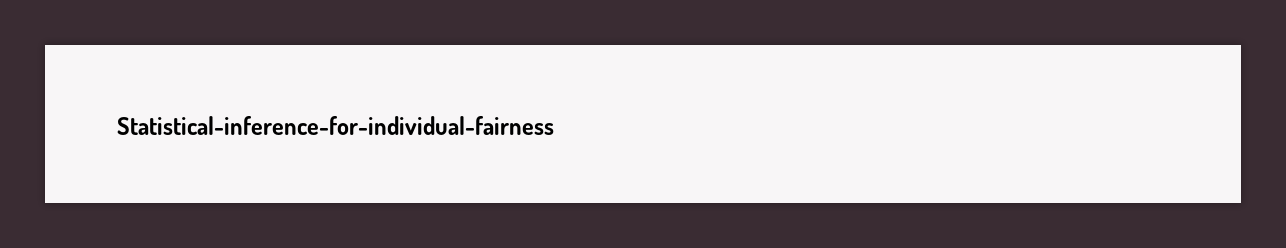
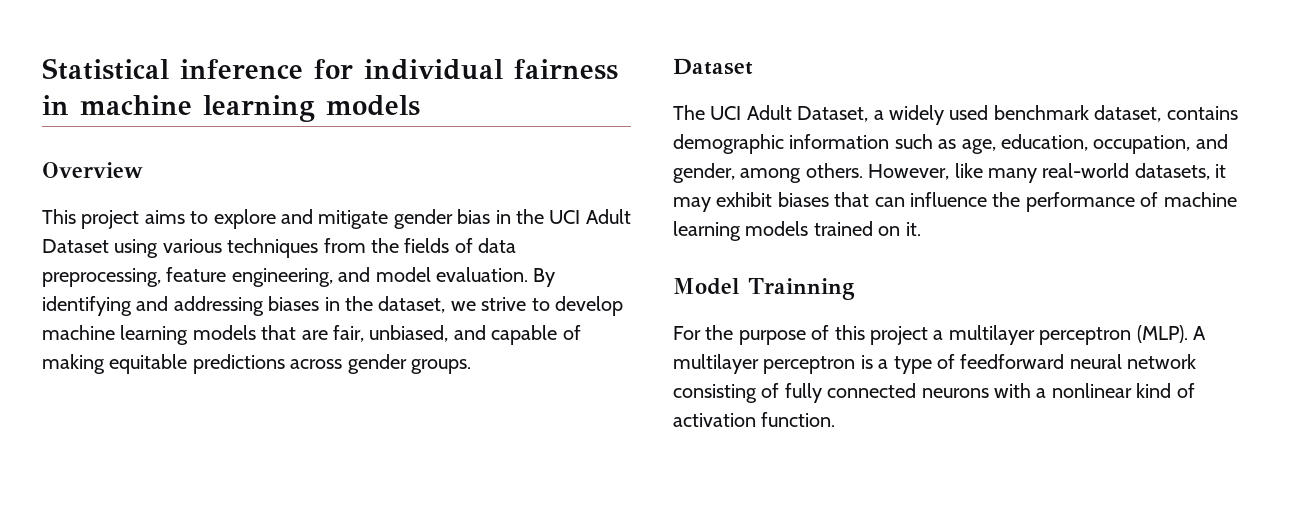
- Statistical-inference-for-individual-fairness
+ Statistical inference for individual fairness in machine learning models
+ Overview
+ This project aims to explore and mitigate gender bias in the UCI Adult Dataset using various techniques from the fields of data preprocessing, feature engineering, and model evaluation. By identifying and addressing biases in the dataset, we strive to develop machine learning models that are fair, unbiased, and capable of making equitable predictions across gender groups.
+ Dataset
+ The UCI Adult Dataset, a widely used benchmark dataset, contains demographic information such as age, education, occupation, and gender, among others. However, like many real-world datasets, it may exhibit biases that can influence the performance of machine learning models trained on it.
+ Model Trainning
+ For the purpose of this project a multilayer perceptron (MLP). A multilayer perceptron is a type of feedforward neural network consisting of fully connected neurons with a nonlinear kind of activation function.

